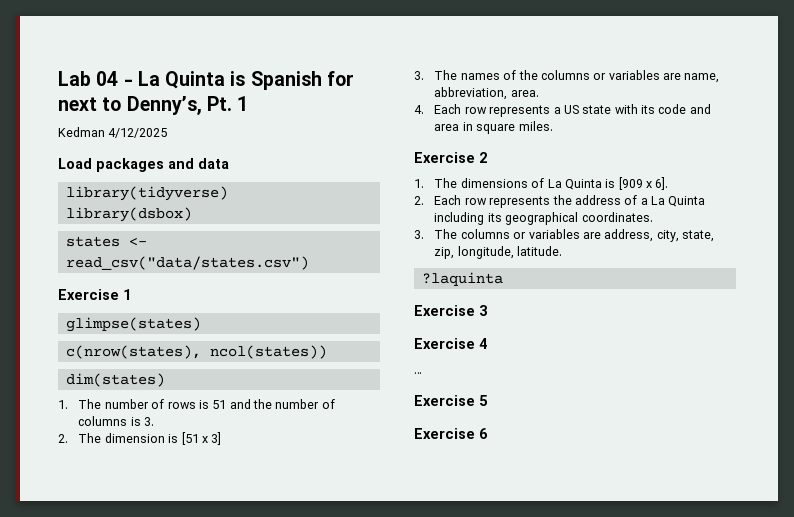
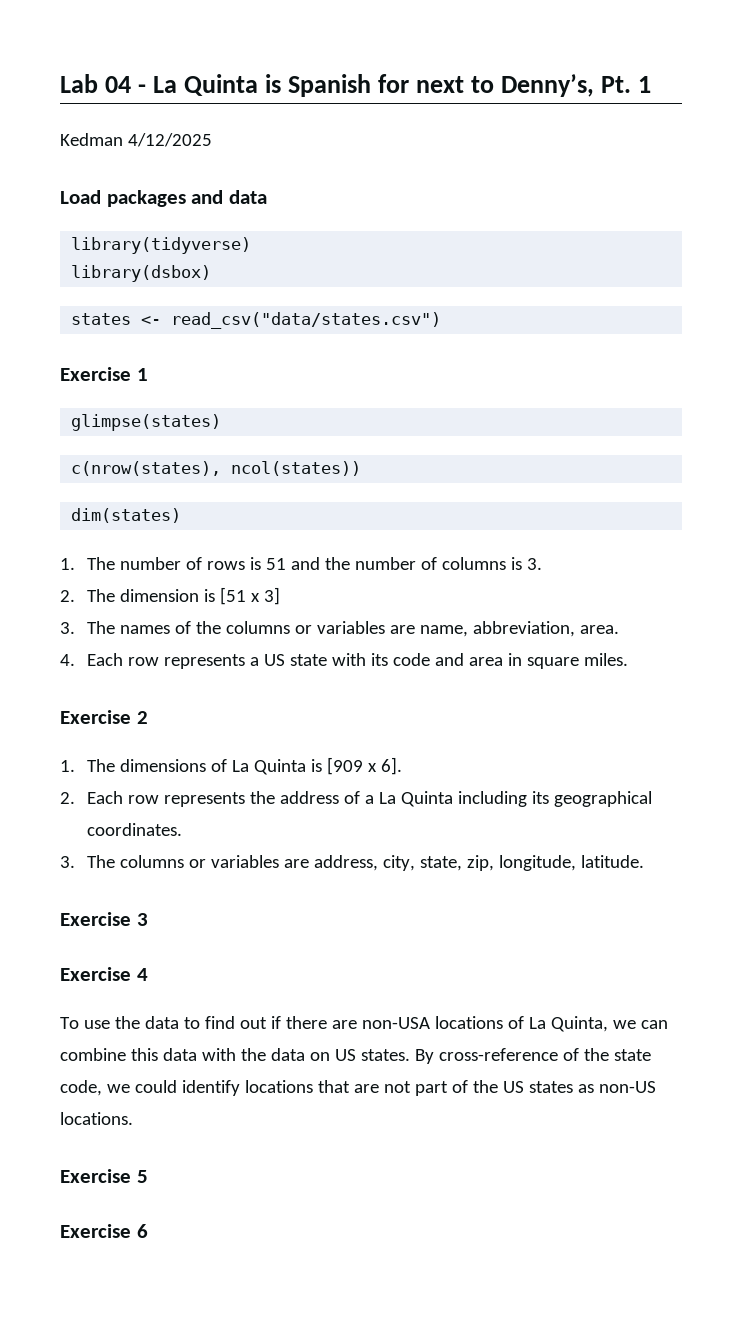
- ?laquinta
- …
+ To use the data to find out if there are non-USA locations of La Quinta, we can combine this data with the data on US states. By cross-reference of the state code, we could identify locations that are not part of the US states as non-US locations.

